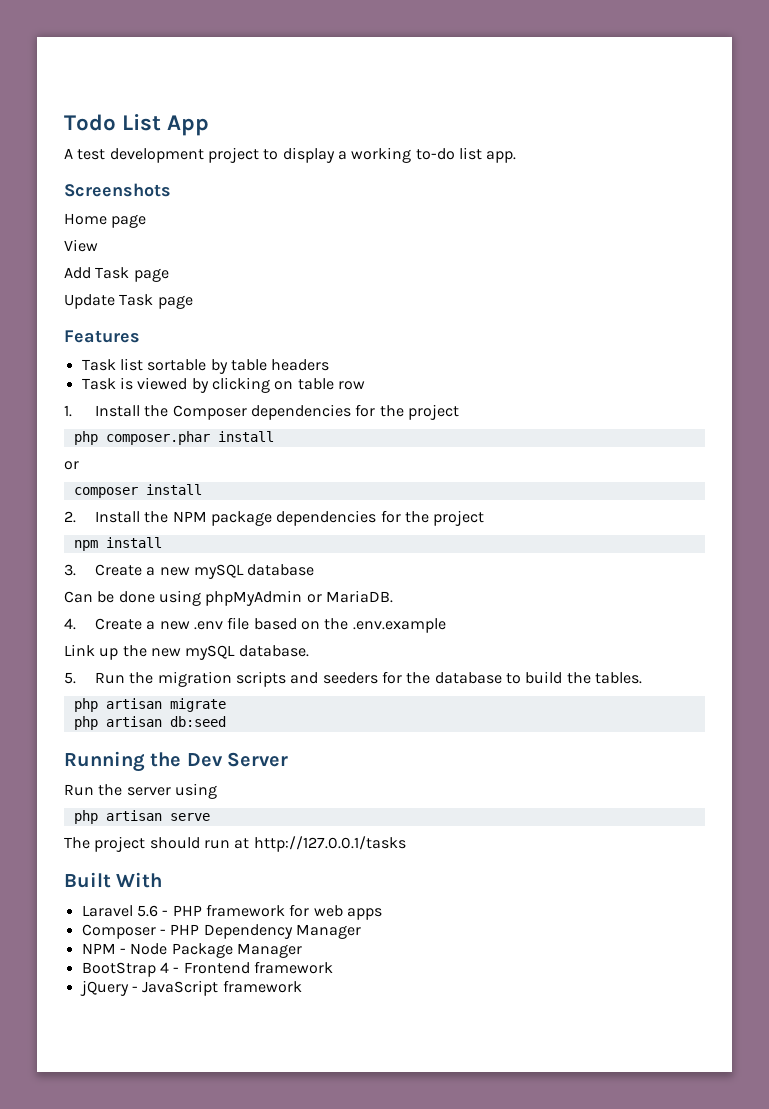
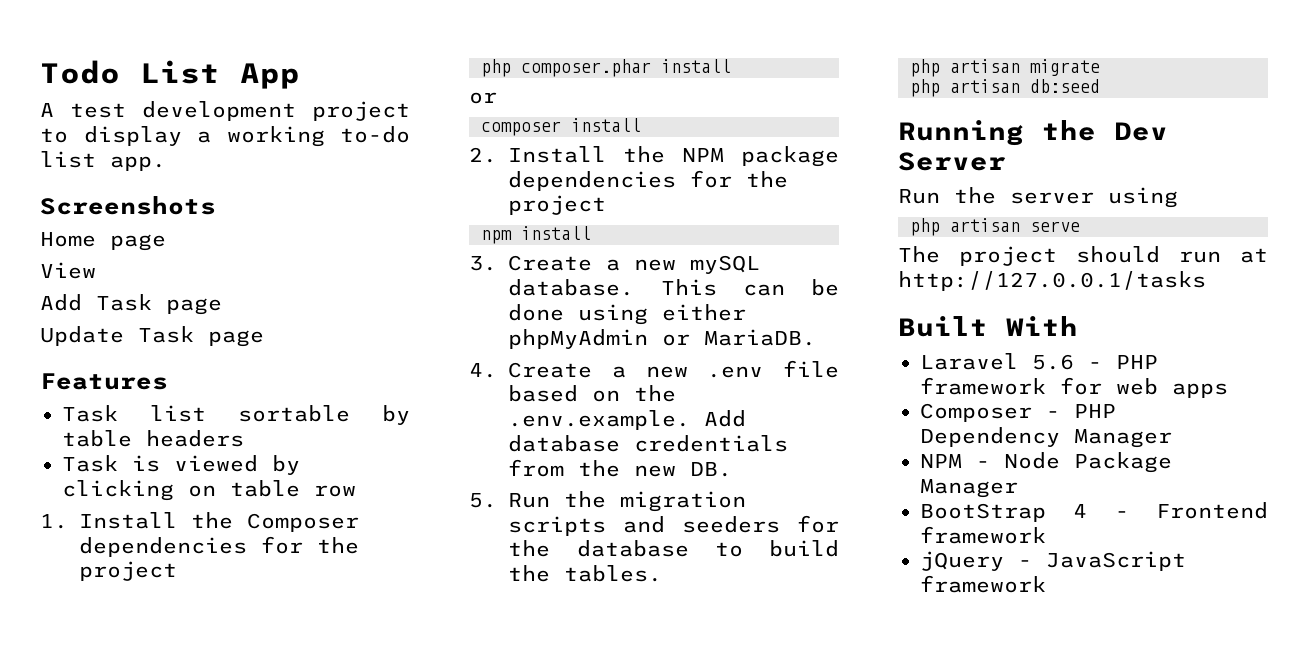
- 3. Create a new mySQL database
- Can be done using phpMyAdmin or MariaDB.
+ 3. Create a new mySQL database. This can be done using either phpMyAdmin or MariaDB.
- 4. Create a new .env file based on the .env.example
- Link up the new mySQL database.
+ 4. Create a new .env file based on the .env.example. Add database credentials from the new DB.

